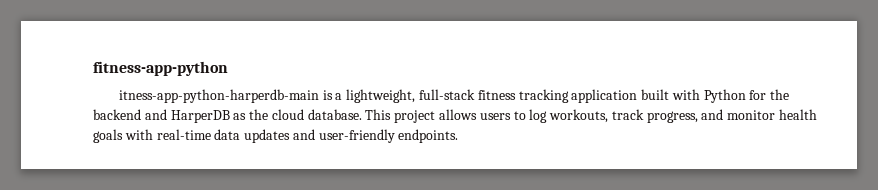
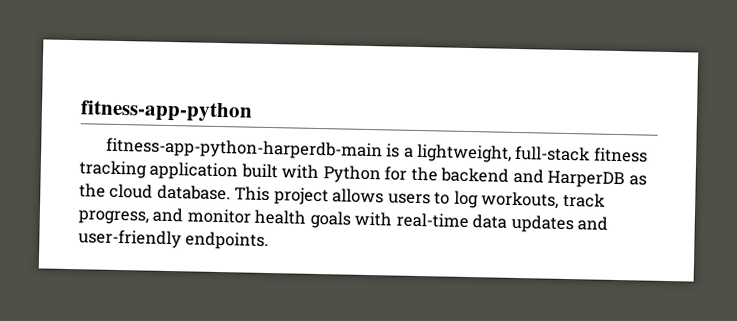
- itness-app-python-harperdb-main is a lightweight, full-stack fitness tracking application built with Python for the backend and HarperDB as the cloud database.
+ fitness-app-python-harperdb-main is a lightweight, full-stack fitness tracking application built with Python for the backend and HarperDB as the cloud database.

